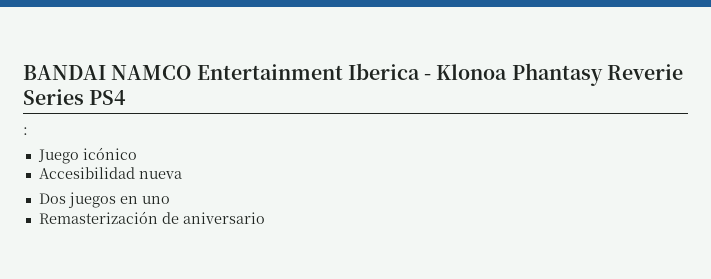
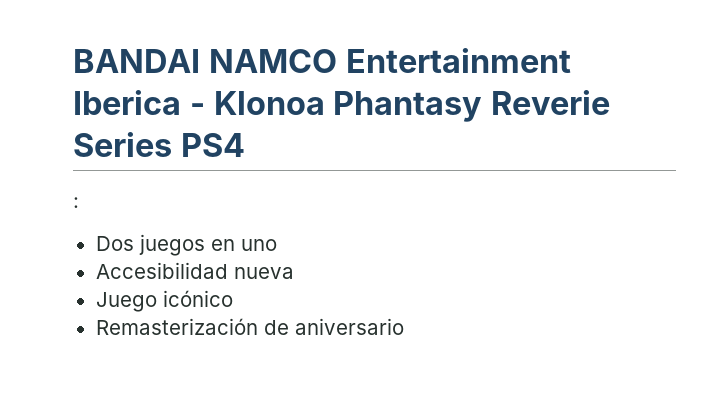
- Juego icónico
- Accesibilidad nueva
+ Accesibilidad nueva
+ Juego icónico

